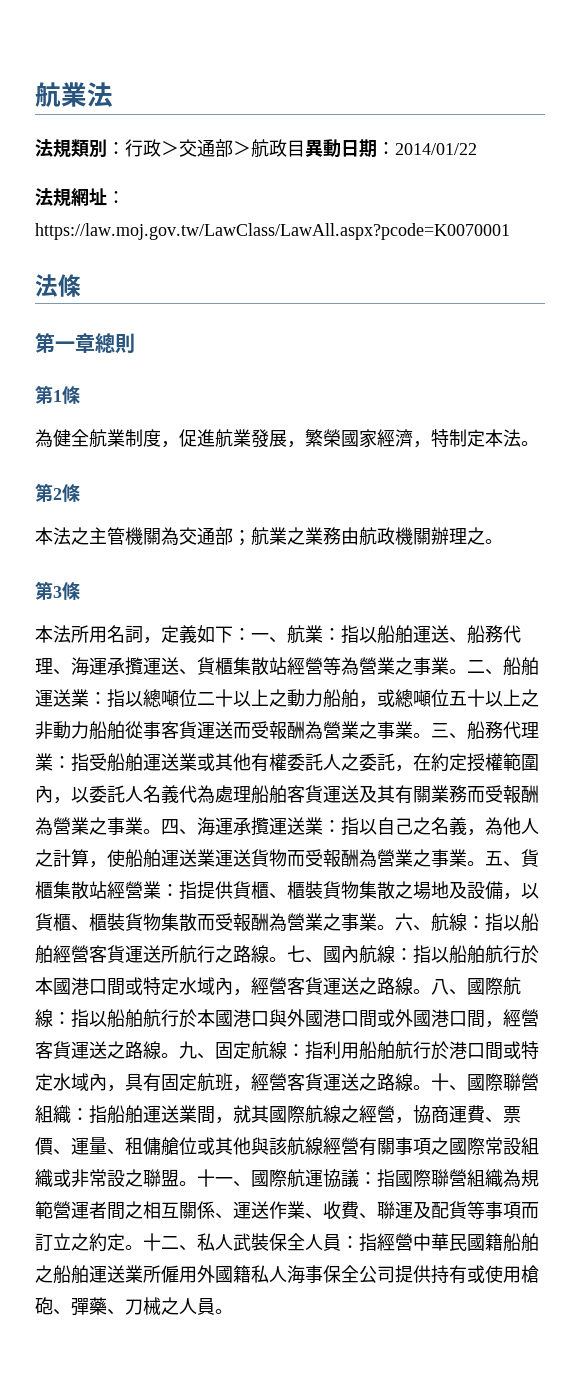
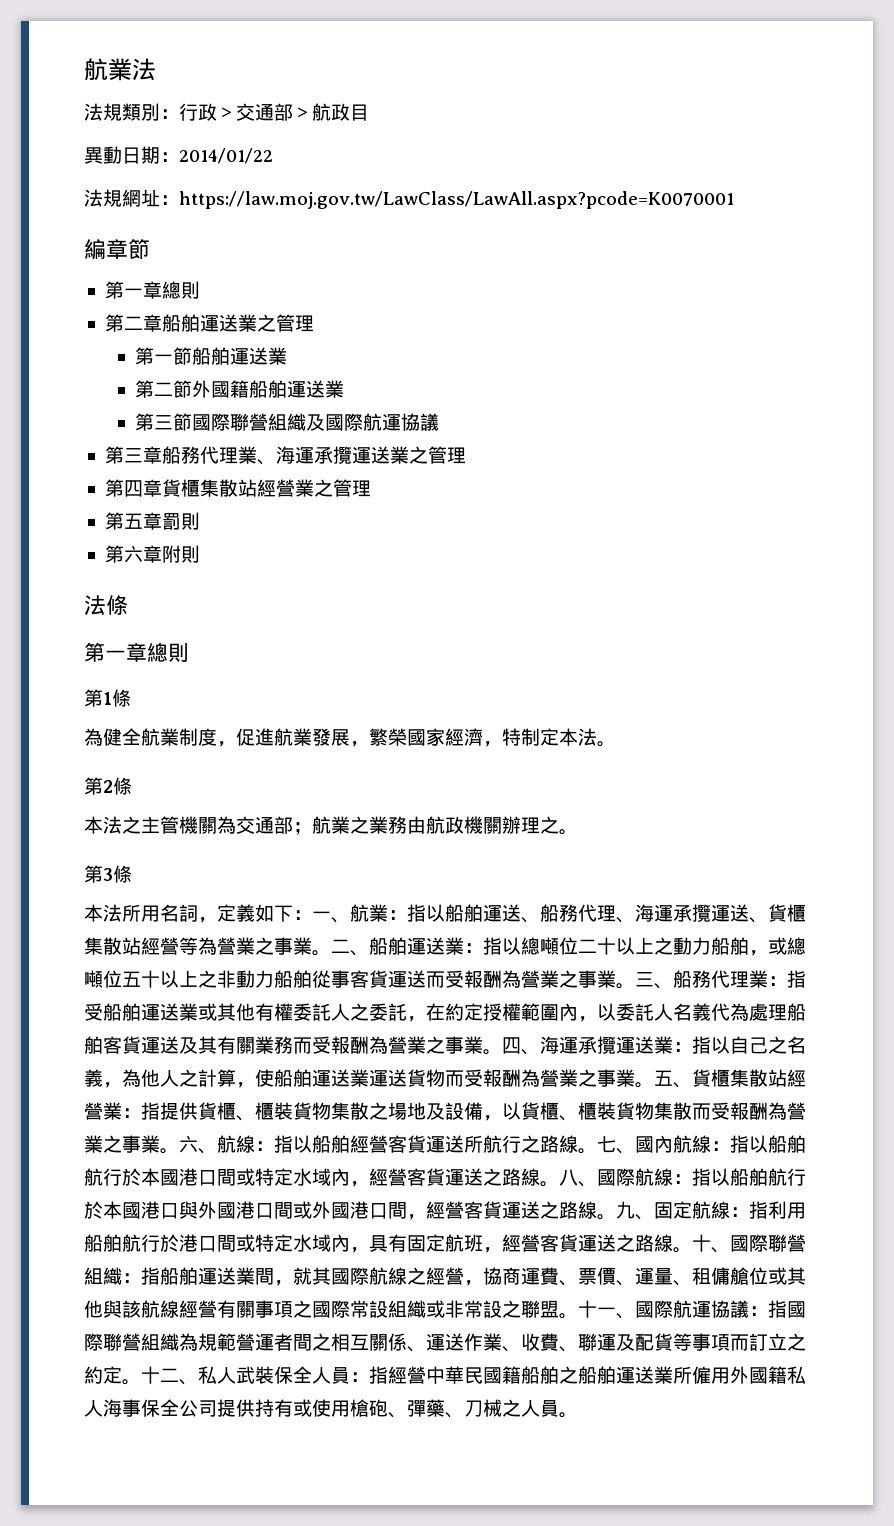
- 法規類別：行政＞交通部＞航政目異動日期：2014/01/22
+ 法規類別：行政＞交通部＞航政目
+ 異動日期：2014/01/22
+ 編章節
+ 第一章總則
+ 第二章船舶運送業之管理
+ 第一節船舶運送業
+ 第二節外國籍船舶運送業
+ 第三節國際聯營組織及國際航運協議
+ 第三章船務代理業、海運承攬運送業之管理
+ 第四章貨櫃集散站經營業之管理
+ 第五章罰則
+ 第六章附則

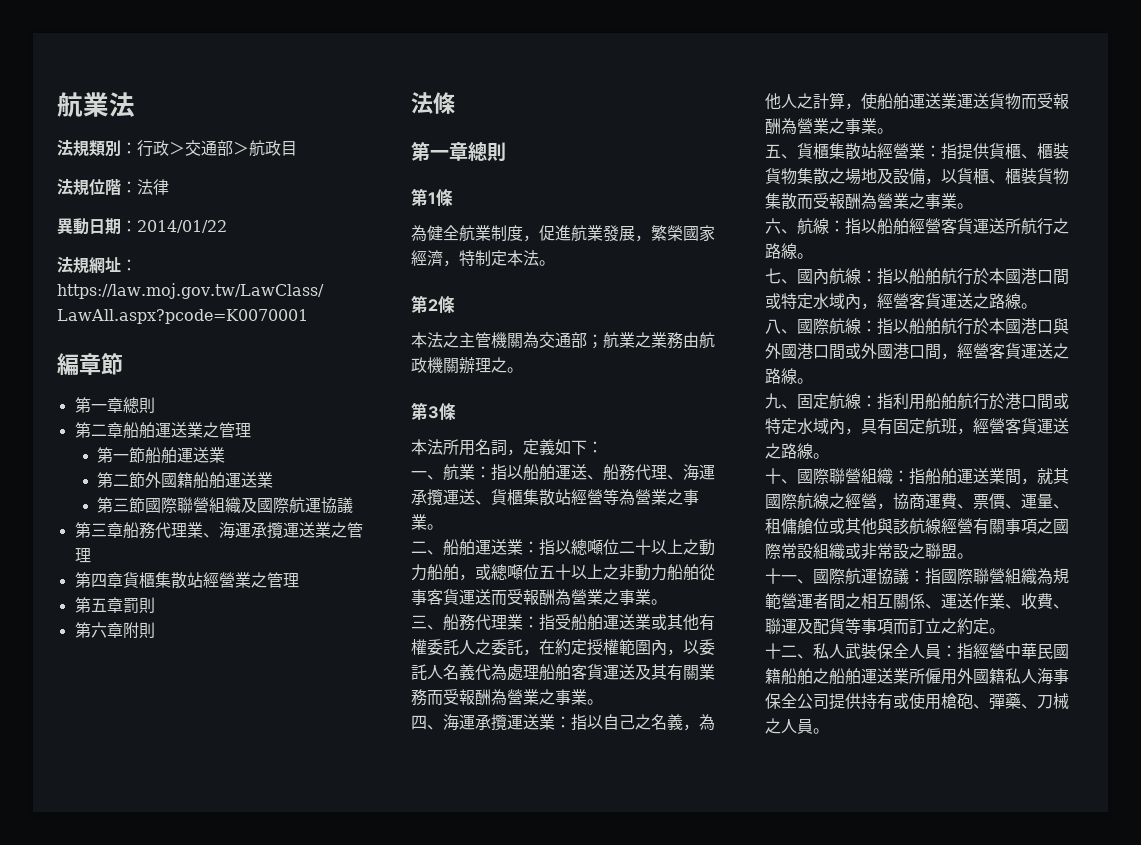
+ 法規位階：法律
- 本法所用名詞，定義如下：一、航業：
+ 本法所用名詞，定義如下：
+ 一、航業：
- 指以船舶運送、船務代理、海運承攬運送、貨櫃集散站經營等為營業之事業。二、船舶運送業：
+ 指以船舶運送、船務代理、海運承攬運送、貨櫃集散站經營等為營業之事業。
+ 二、船舶運送業：
- 指以總噸位二十以上之動力船舶，或總噸位五十以上之非動力船舶從事客貨運送而受報酬為營業之事業。三、船務代理業：
+ 指以總噸位二十以上之動力船舶，或總噸位五十以上之非動力船舶從事客貨運送而受報酬為營業之事業。
+ 三、船務代理業：
- 指受船舶運送業或其他有權委託人之委託，在約定授權範圍內，以委託人名義代為處理船舶客貨運送及其有關業務而受報酬為營業之事業。四、海運承攬運送業：
+ 指受船舶運送業或其他有權委託人之委託，在約定授權範圍內，以委託人名義代為處理船舶客貨運送及其有關業務而受報酬為營業之事業。
+ 四、海運承攬運送業：
- 指以自己之名義，為他人之計算，使船舶運送業運送貨物而受報酬為營業之事業。五、貨櫃集散站經營業：
+ 指以自己之名義，為他人之計算，使船舶運送業運送貨物而受報酬為營業之事業。
+ 五、貨櫃集散站經營業：
- 指提供貨櫃、櫃裝貨物集散之場地及設備，以貨櫃、櫃裝貨物集散而受報酬為營業之事業。六、航線：
+ 指提供貨櫃、櫃裝貨物集散之場地及設備，以貨櫃、櫃裝貨物集散而受報酬為營業之事業。
+ 六、航線：
- 指以船舶經營客貨運送所航行之路線。七、國內航線：
+ 指以船舶經營客貨運送所航行之路線。
+ 七、國內航線：
- 指以船舶航行於本國港口間或特定水域內，經營客貨運送之路線。八、國際航線：
+ 指以船舶航行於本國港口間或特定水域內，經營客貨運送之路線。
+ 八、國際航線：
- 指以船舶航行於本國港口與外國港口間或外國港口間，經營客貨運送之路線。九、固定航線：
+ 指以船舶航行於本國港口與外國港口間或外國港口間，經營客貨運送之路線。
+ 九、固定航線：
- 指利用船舶航行於港口間或特定水域內，具有固定航班，經營客貨運送之路線。十、國際聯營組織：
+ 指利用船舶航行於港口間或特定水域內，具有固定航班，經營客貨運送之路線。
+ 十、國際聯營組織：
- 指船舶運送業間，就其國際航線之經營，協商運費、票價、運量、租傭艙位或其他與該航線經營有關事項之國際常設組織或非常設之聯盟。十一、國際航運協議：
+ 指船舶運送業間，就其國際航線之經營，協商運費、票價、運量、租傭艙位或其他與該航線經營有關事項之國際常設組織或非常設之聯盟。
+ 十一、國際航運協議：
- 指國際聯營組織為規範營運者間之相互關係、運送作業、收費、聯運及配貨等事項而訂立之約定。十二、私人武裝保全人員：
+ 指國際聯營組織為規範營運者間之相互關係、運送作業、收費、聯運及配貨等事項而訂立之約定。
+ 十二、私人武裝保全人員：

